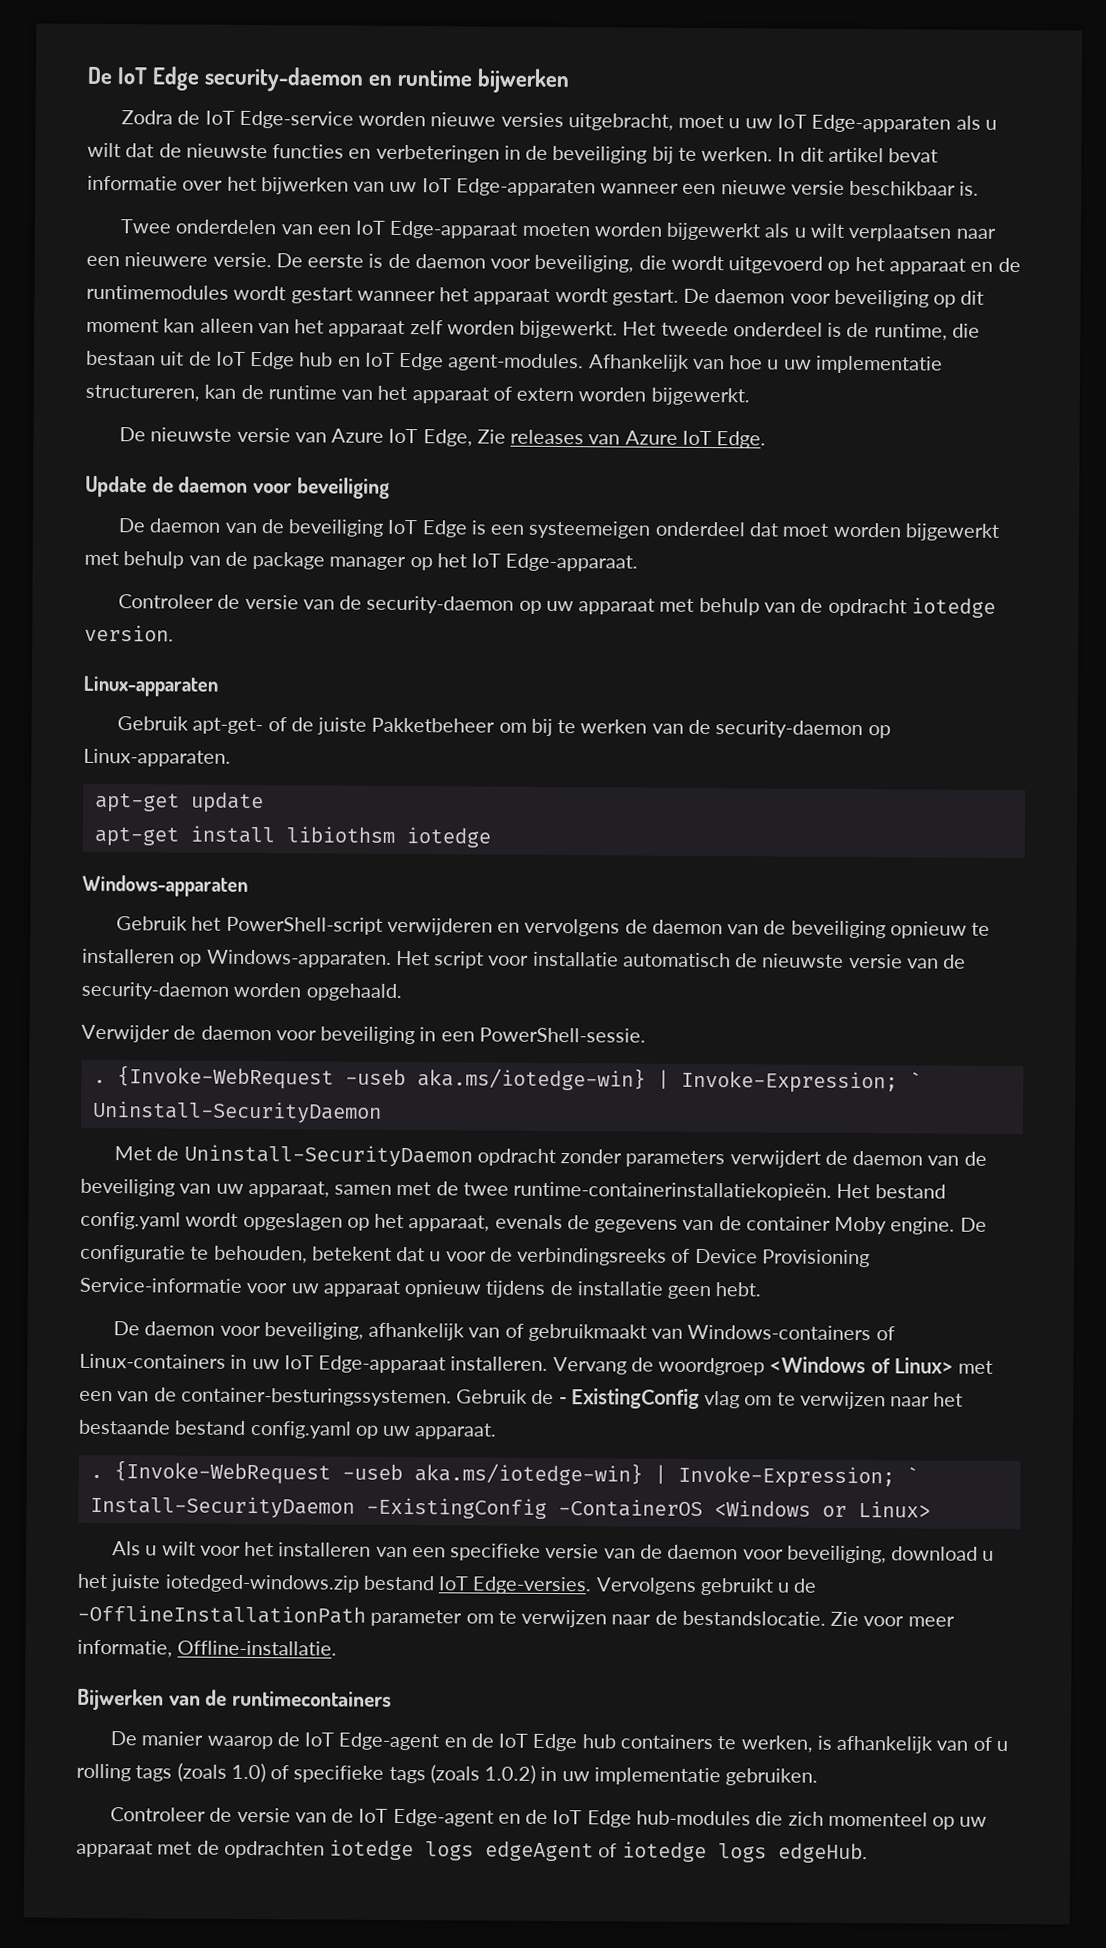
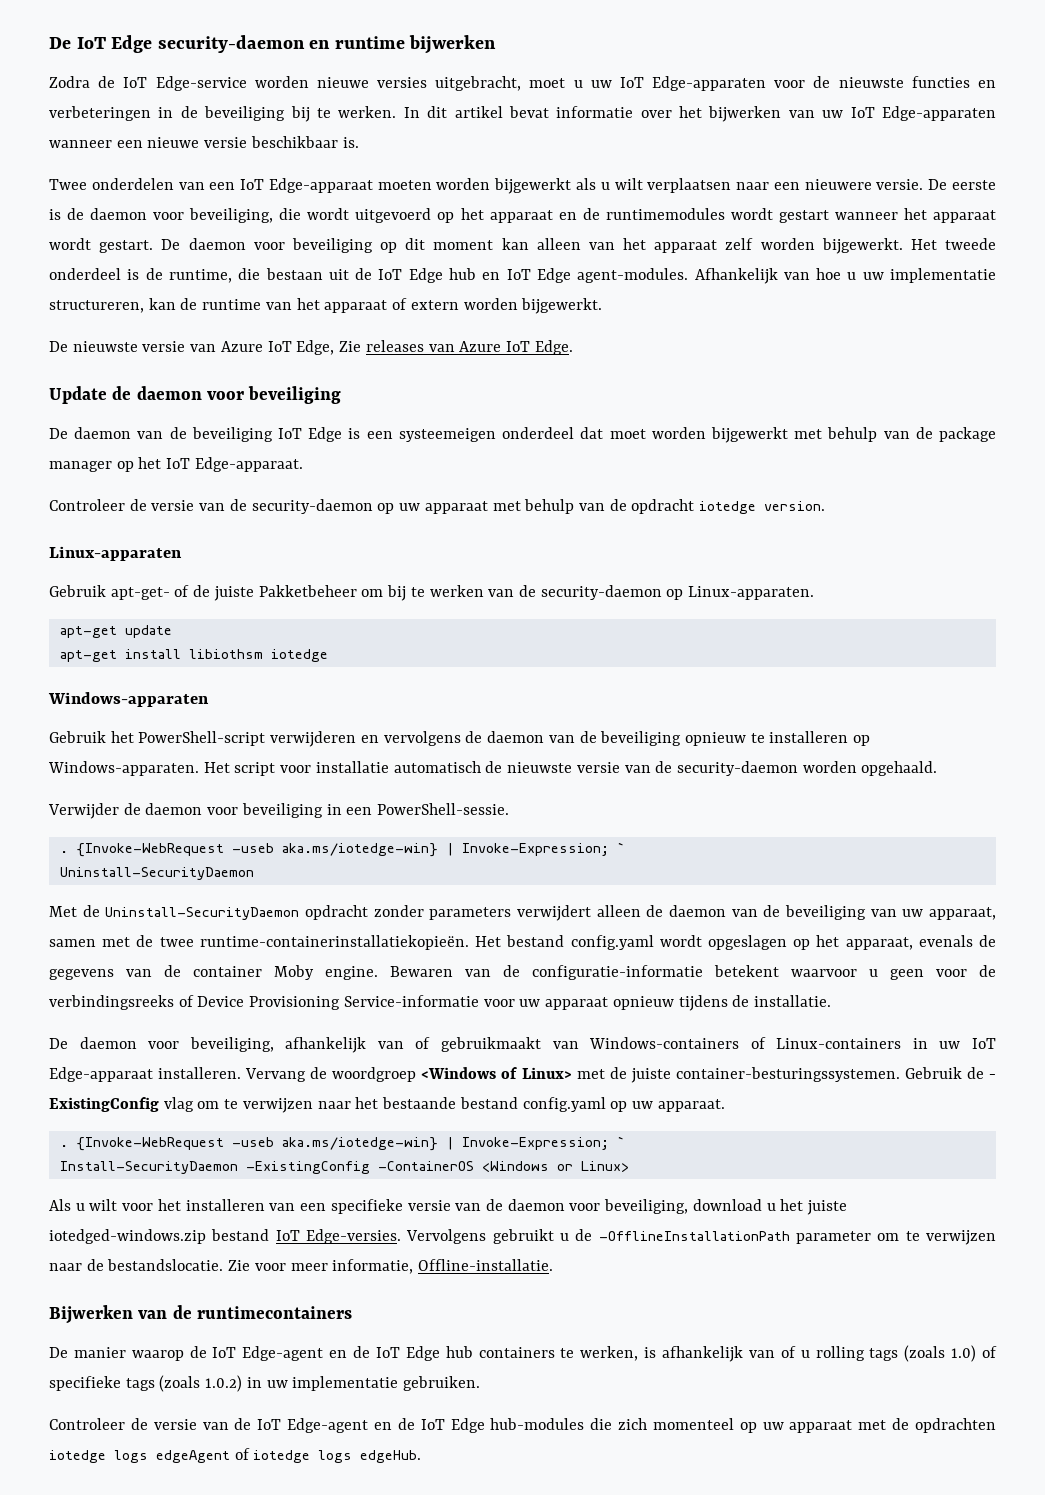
- Zodra de IoT Edge-service worden nieuwe versies uitgebracht, moet u uw IoT Edge-apparaten als u wilt dat de nieuwste functies en verbeteringen in de beveiliging bij te werken.
+ Zodra de IoT Edge-service worden nieuwe versies uitgebracht, moet u uw IoT Edge-apparaten voor de nieuwste functies en verbeteringen in de beveiliging bij te werken.
- Met de Uninstall-SecurityDaemon opdracht zonder parameters verwijdert de daemon van de beveiliging van uw apparaat, samen met de twee runtime-containerinstallatiekopieën.
+ Met de Uninstall-SecurityDaemon opdracht zonder parameters verwijdert alleen de daemon van de beveiliging van uw apparaat, samen met de twee runtime-containerinstallatiekopieën.
- De configuratie te behouden, betekent dat u voor de verbindingsreeks of Device Provisioning Service-informatie voor uw apparaat opnieuw tijdens de installatie geen hebt.
+ Bewaren van de configuratie-informatie betekent waarvoor u geen voor de verbindingsreeks of Device Provisioning Service-informatie voor uw apparaat opnieuw tijdens de installatie.
- Vervang de woordgroep <Windows of Linux> met een van de container-besturingssystemen.
+ Vervang de woordgroep <Windows of Linux> met de juiste container-besturingssystemen.

